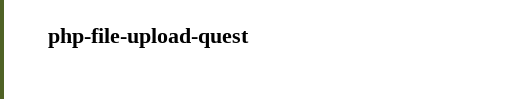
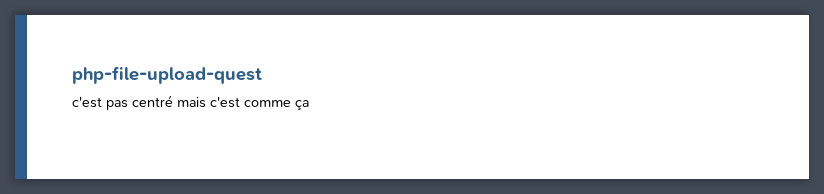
+ c'est pas centré mais c'est comme ça

